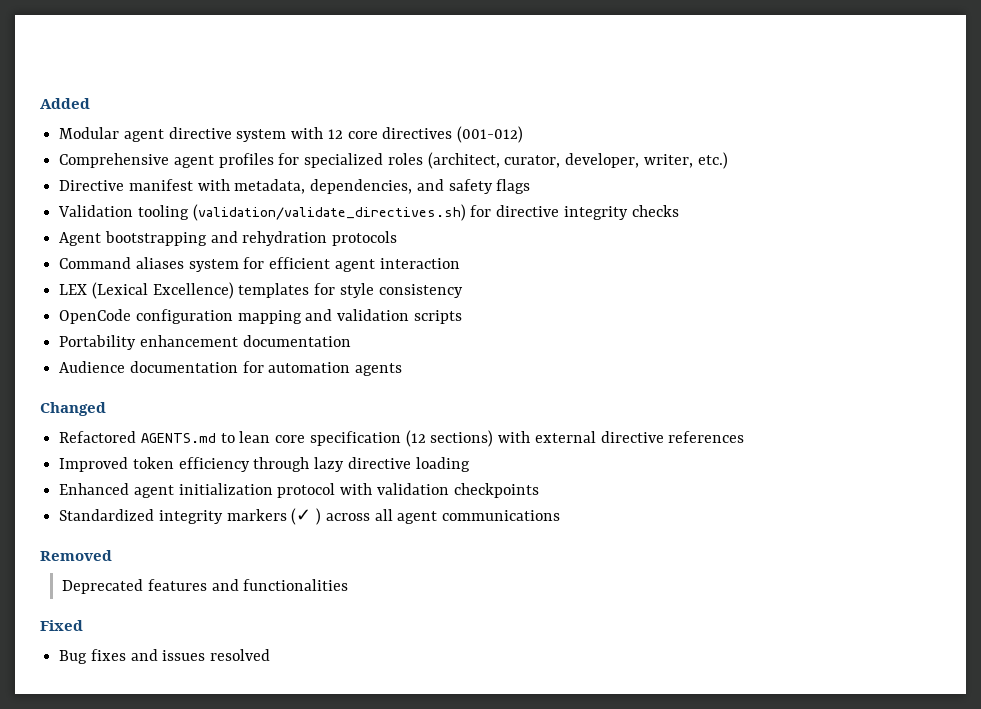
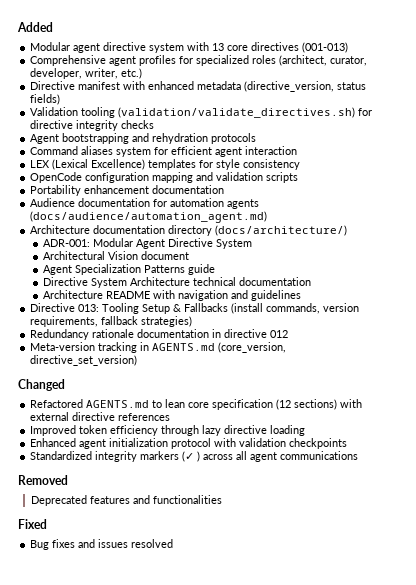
- Modular agent directive system with 12 core directives (001-012)
+ Modular agent directive system with 13 core directives (001-013)
- Directive manifest with metadata, dependencies, and safety flags
+ Directive manifest with enhanced metadata (directive_version, status fields)
- Audience documentation for automation agents
+ Audience documentation for automation agents (docs/audience/automation_agent.md)
+ Architecture documentation directory (docs/architecture/)
+ ADR-001: Modular Agent Directive System
+ Architectural Vision document
+ Agent Specialization Patterns guide
+ Directive System Architecture technical documentation
+ Architecture README with navigation and guidelines
+ Directive 013: Tooling Setup & Fallbacks (install commands, version requirements, fallback strategies)
+ Redundancy rationale documentation in directive 012
+ Meta-version tracking in AGENTS.md (core_version, directive_set_version)

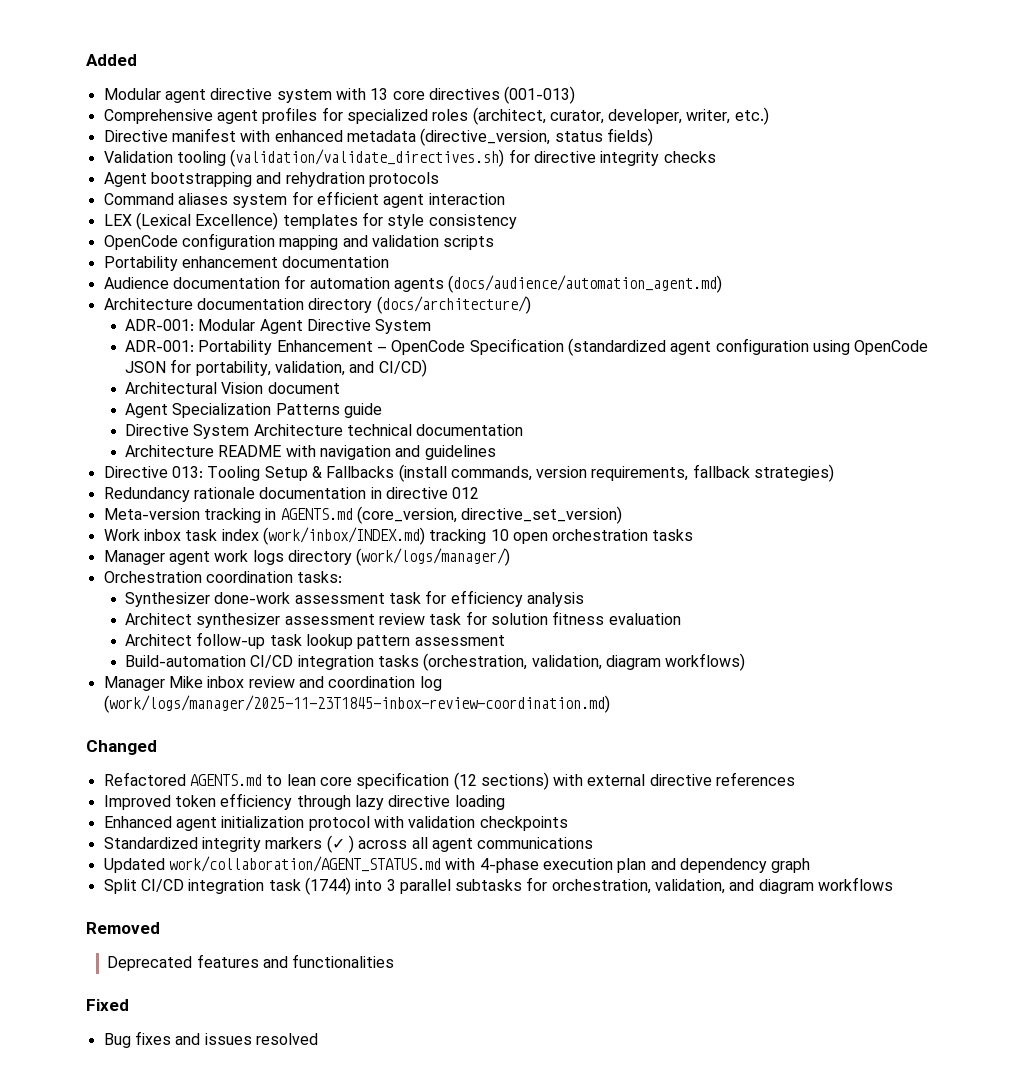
+ ADR-001: Portability Enhancement – OpenCode Specification (standardized agent configuration using OpenCode JSON for portability, validation, and CI/CD)
+ Work inbox task index (work/inbox/INDEX.md) tracking 10 open orchestration tasks
+ Manager agent work logs directory (work/logs/manager/)
+ Orchestration coordination tasks:
+ Synthesizer done-work assessment task for efficiency analysis
+ Architect synthesizer assessment review task for solution fitness evaluation
+ Architect follow-up task lookup pattern assessment
+ Build-automation CI/CD integration tasks (orchestration, validation, diagram workflows)
+ Manager Mike inbox review and coordination log (work/logs/manager/2025-11-23T1845-inbox-review-coordination.md)
+ Updated work/collaboration/AGENT_STATUS.md with 4-phase execution plan and dependency graph
+ Split CI/CD integration task (1744) into 3 parallel subtasks for orchestration, validation, and diagram workflows

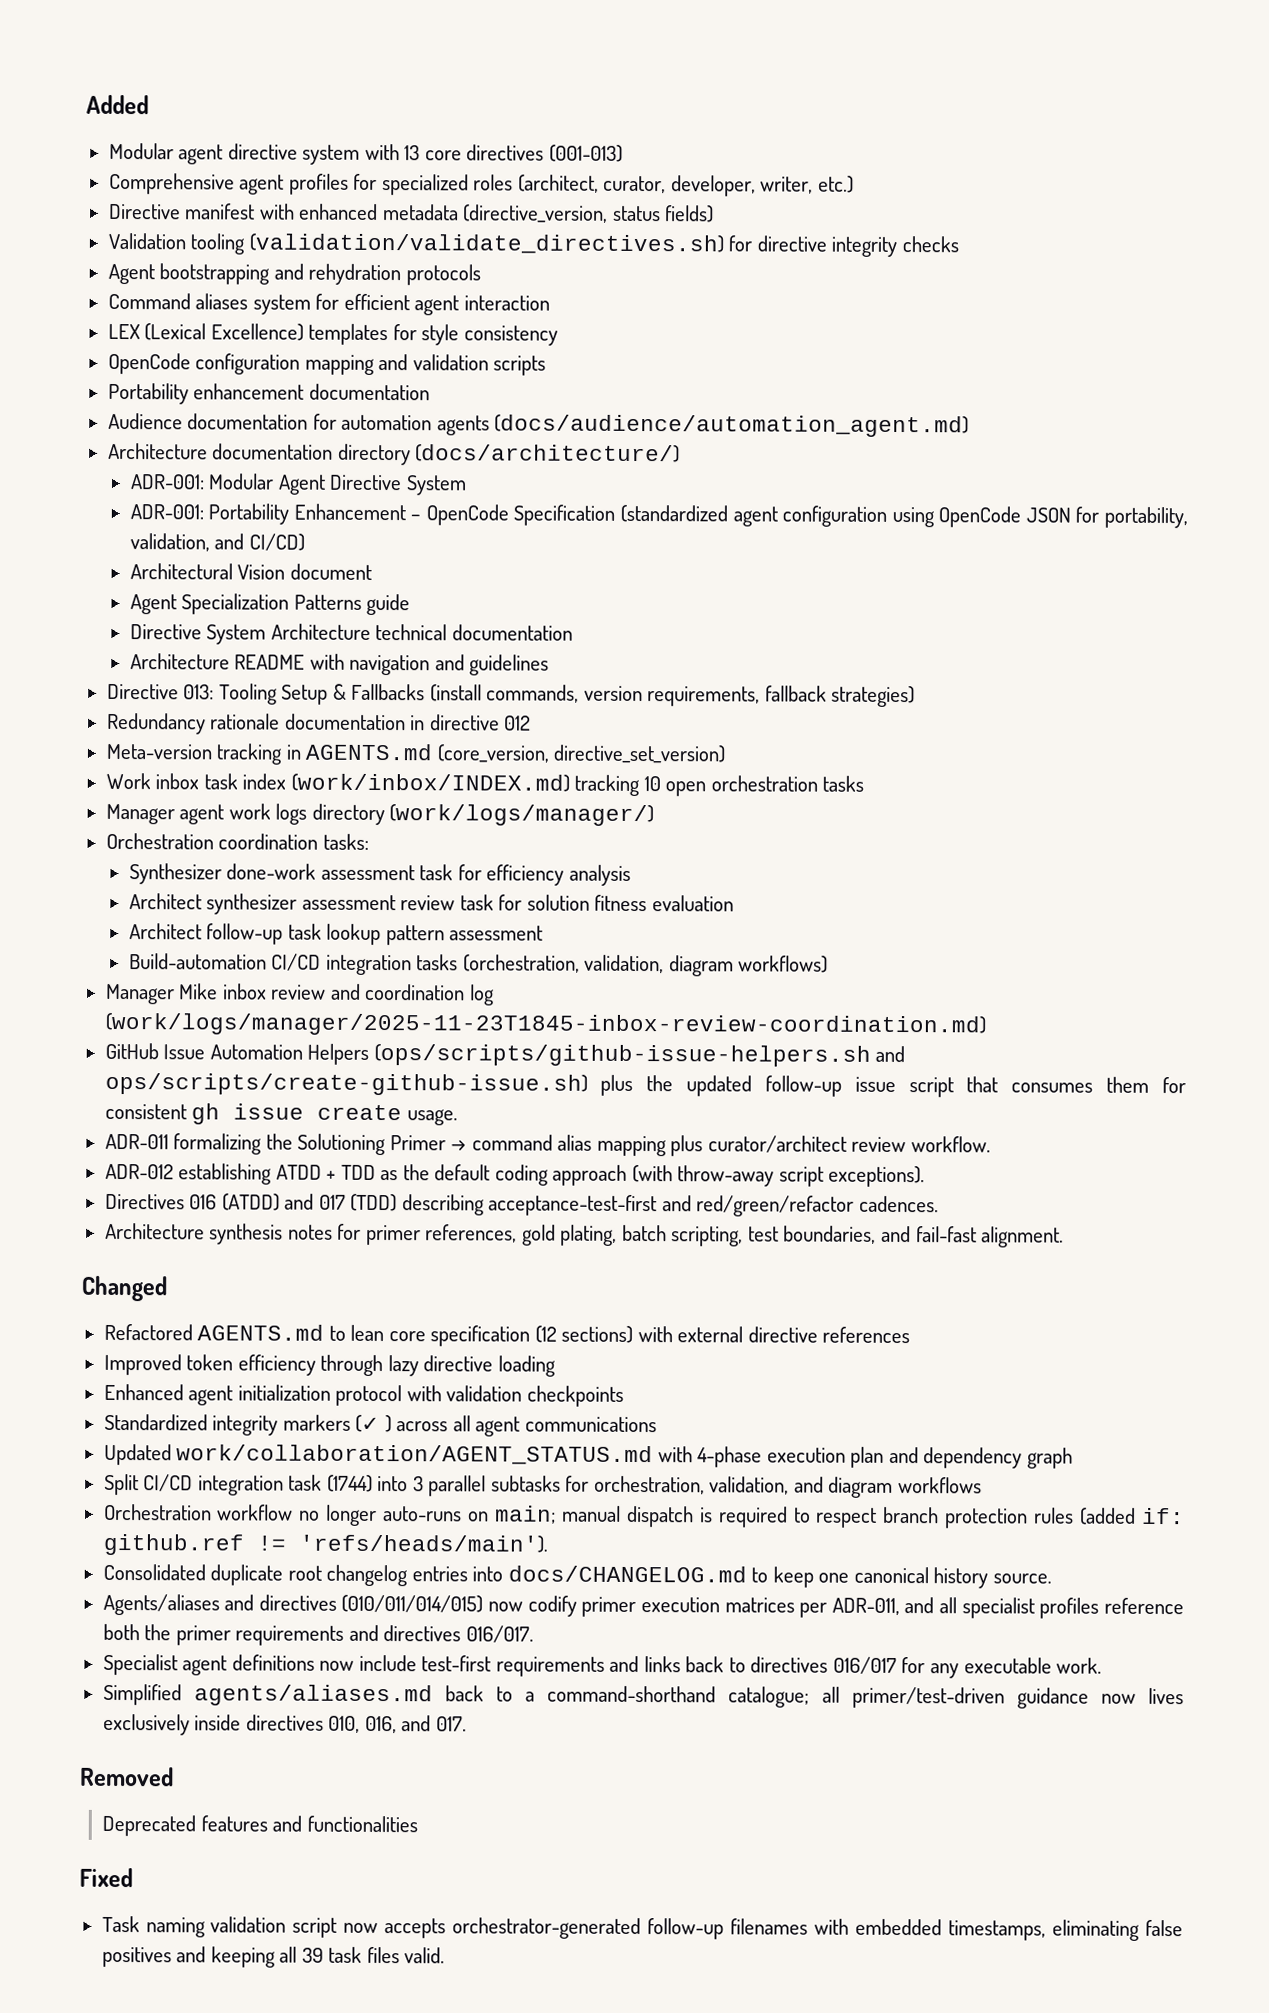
+ GitHub Issue Automation Helpers (ops/scripts/github-issue-helpers.sh and ops/scripts/create-github-issue.sh) plus the updated follow-up issue script that consumes them for consistent gh issue create usage.
+ ADR-011 formalizing the Solutioning Primer → command alias mapping plus curator/architect review workflow.
+ ADR-012 establishing ATDD + TDD as the default coding approach (with throw-away script exceptions).
+ Directives 016 (ATDD) and 017 (TDD) describing acceptance-test-first and red/green/refactor cadences.
+ Architecture synthesis notes for primer references, gold plating, batch scripting, test boundaries, and fail-fast alignment.
+ Orchestration workflow no longer auto-runs on main; manual dispatch is required to respect branch protection rules (added if: github.ref != 'refs/heads/main').
+ Consolidated duplicate root changelog entries into docs/CHANGELOG.md to keep one canonical history source.
+ Agents/aliases and directives (010/011/014/015) now codify primer execution matrices per ADR-011, and all specialist profiles reference both the primer requirements and directives 016/017.
+ Specialist agent definitions now include test-first requirements and links back to directives 016/017 for any executable work.
+ Simplified agents/aliases.md back to a command-shorthand catalogue; all primer/test-driven guidance now lives exclusively inside directives 010, 016, and 017.
- Bug fixes and issues resolved
+ Task naming validation script now accepts orchestrator-generated follow-up filenames with embedded timestamps, eliminating false positives and keeping all 39 task files valid.

